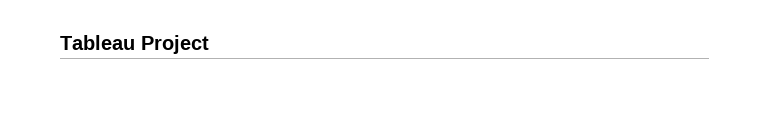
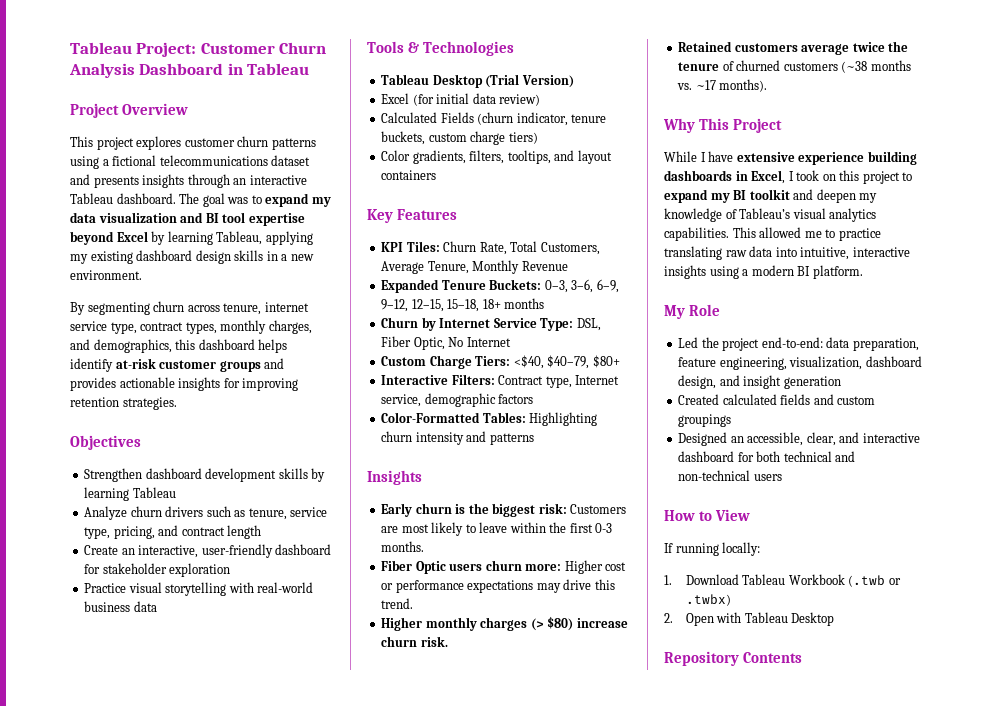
- Tableau Project
+ Tableau Project: Customer Churn Analysis Dashboard in Tableau
+ Project Overview
+ This project explores customer churn patterns using a fictional telecommunications dataset and presents insights through an interactive Tableau dashboard. The goal was to expand my data visualization and BI tool expertise beyond Excel by learning Tableau, applying my existing dashboard design skills in a new environment.
+ By segmenting churn across tenure, internet service type, contract types, monthly charges, and demographics, this dashboard helps identify at-risk customer groups and provides actionable insights for improving retention strategies.
+ Objectives
+ Strengthen dashboard development skills by learning Tableau
+ Analyze churn drivers such as tenure, service type, pricing, and contract length
+ Create an interactive, user-friendly dashboard for stakeholder exploration
+ Practice visual storytelling with real-world business data
+ Tools & Technologies
+ Tableau Desktop (Trial Version)
+ Excel (for initial data review)
+ Calculated Fields (churn indicator, tenure buckets, custom charge tiers)
+ Color gradients, filters, tooltips, and layout containers
+ Key Features
+ KPI Tiles: Churn Rate, Total Customers, Average Tenure, Monthly Revenue
+ Expanded Tenure Buckets: 0–3, 3–6, 6–9, 9–12, 12–15, 15–18, 18+ months
+ Churn by Internet Service Type: DSL, Fiber Optic, No Internet
+ Custom Charge Tiers: <$40, $40–79, $80+
+ Interactive Filters: Contract type, Internet service, demographic factors
+ Color-Formatted Tables: Highlighting churn intensity and patterns
+ Insights
+ Early churn is the biggest risk: Customers are most likely to leave within the first 0-3 months.
+ Fiber Optic users churn more: Higher cost or performance expectations may drive this trend.
+ Higher monthly charges (> $80) increase churn risk.
+ Retained customers average twice the tenure of churned customers (~38 months vs. ~17 months).
+ Why This Project
+ While I have extensive experience building dashboards in Excel, I took on this project to expand my BI toolkit and deepen my knowledge of Tableau’s visual analytics capabilities. This allowed me to practice translating raw data into intuitive, interactive insights using a modern BI platform.
+ My Role
+ Led the project end-to-end: data preparation, feature engineering, visualization, dashboard design, and insight generation
+ Created calculated fields and custom groupings
+ Designed an accessible, clear, and interactive dashboard for both technical and non-technical users
+ How to View
+ If running locally:
+ 1. Download Tableau Workbook (.twb or .twbx)
+ 2. Open with Tableau Desktop
+ Repository Contents

